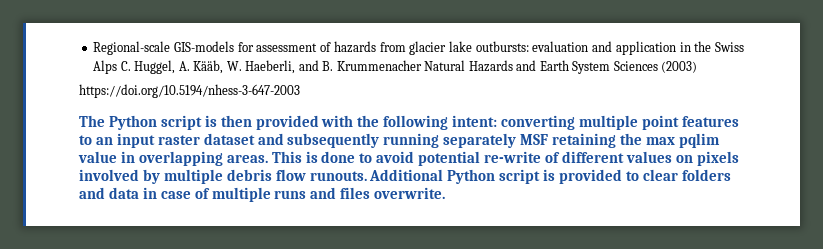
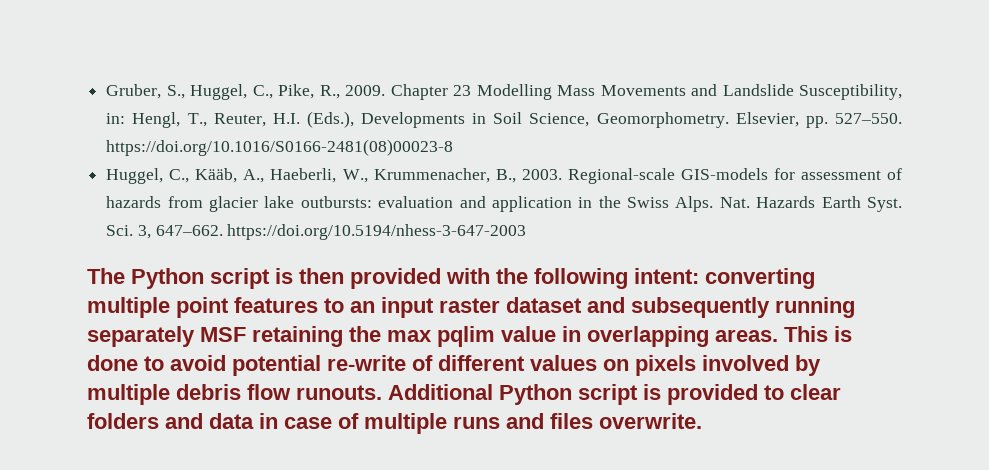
+ Gruber, S., Huggel, C., Pike, R., 2009. Chapter 23 Modelling Mass Movements and Landslide Susceptibility, in: Hengl, T., Reuter, H.I. (Eds.), Developments in Soil Science, Geomorphometry. Elsevier, pp. 527–550. https://doi.org/10.1016/S0166-2481(08)00023-8
+ Huggel, C., Kääb, A., Haeberli, W., Krummenacher, B., 2003.
- Regional-scale GIS-models for assessment of hazards from glacier lake outbursts: evaluation and application in the Swiss Alps C. Huggel, A. Kääb, W. Haeberli, and B. Krummenacher Natural Hazards and Earth System Sciences (2003)
- https://doi.org/10.5194/nhess-3-647-2003
+ Regional-scale GIS-models for assessment of hazards from glacier lake outbursts: evaluation and application in the Swiss Alps. Nat. Hazards Earth Syst. Sci. 3, 647–662. https://doi.org/10.5194/nhess-3-647-2003

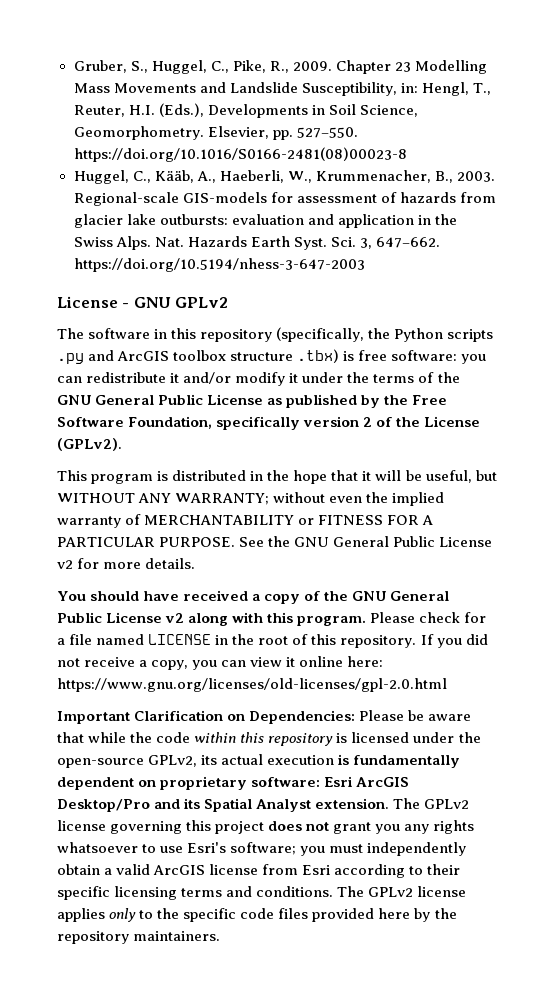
- The Python script is then provided with the following intent: converting multiple point features to an input raster dataset and subsequently running separately MSF retaining the max pqlim value in overlapping areas. This is done to avoid potential re-write of different values on pixels involved by multiple debris flow runouts. Additional Python script is provided to clear folders and data in case of multiple runs and files overwrite.
+ License - GNU GPLv2
+ The software in this repository (specifically, the Python scripts .py and ArcGIS toolbox structure .tbx) is free software: you can redistribute it and/or modify it under the terms of the GNU General Public License as published by the Free Software Foundation, specifically version 2 of the License (GPLv2).
+ This program is distributed in the hope that it will be useful, but WITHOUT ANY WARRANTY; without even the implied warranty of MERCHANTABILITY or FITNESS FOR A PARTICULAR PURPOSE. See the GNU General Public License v2 for more details.
+ You should have received a copy of the GNU General Public License v2 along with this program. Please check for a file named LICENSE in the root of this repository. If you did not receive a copy, you can view it online here: https://www.gnu.org/licenses/old-licenses/gpl-2.0.html
+ Important Clarification on Dependencies: Please be aware that while the code within this repository is licensed under the open-source GPLv2, its actual execution is fundamentally dependent on proprietary software: Esri ArcGIS Desktop/Pro and its Spatial Analyst extension. The GPLv2 license governing this project does not grant you any rights whatsoever to use Esri's software; you must independently obtain a valid ArcGIS license from Esri according to their specific licensing terms and conditions. The GPLv2 license applies only to the specific code files provided here by the repository maintainers.

